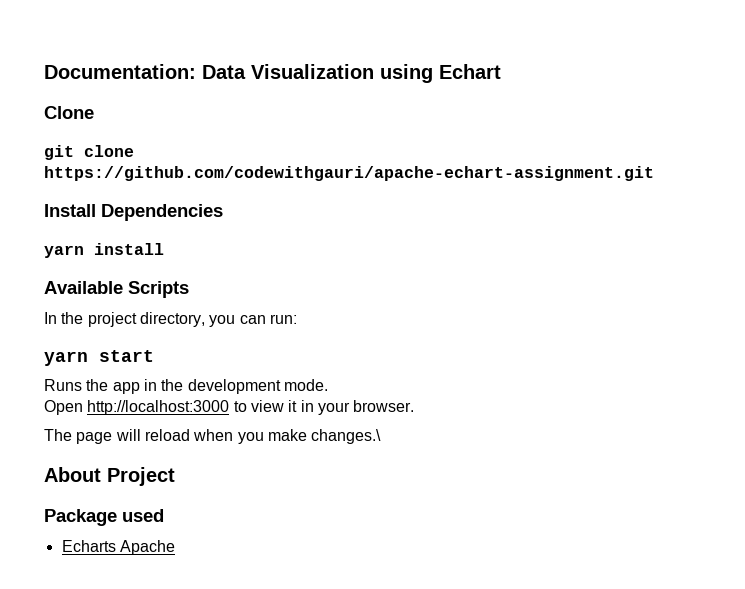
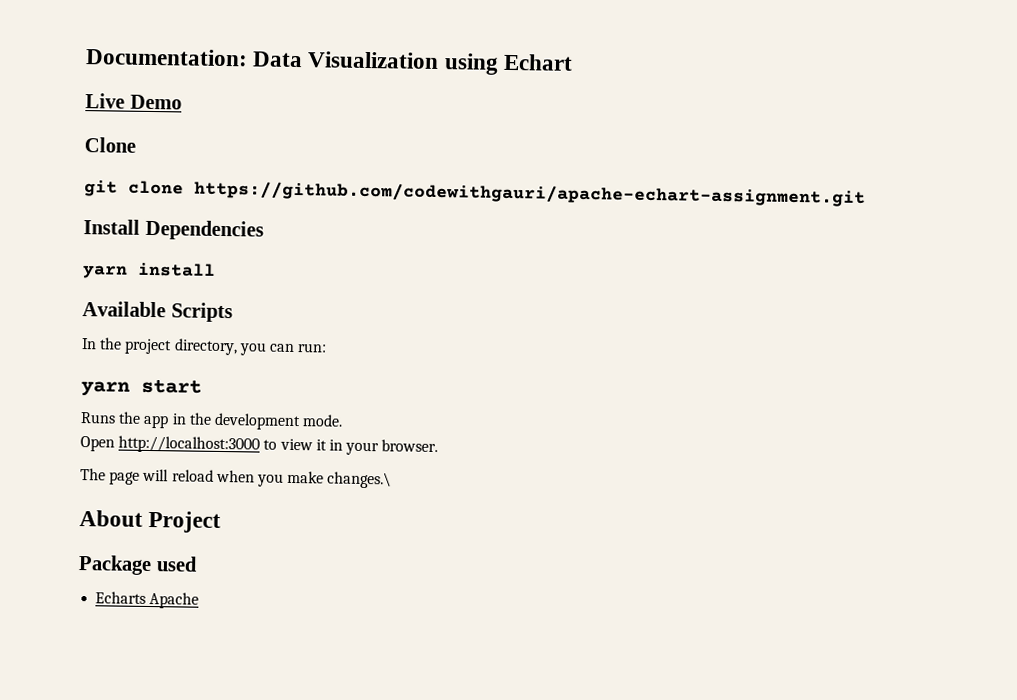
+ Live Demo

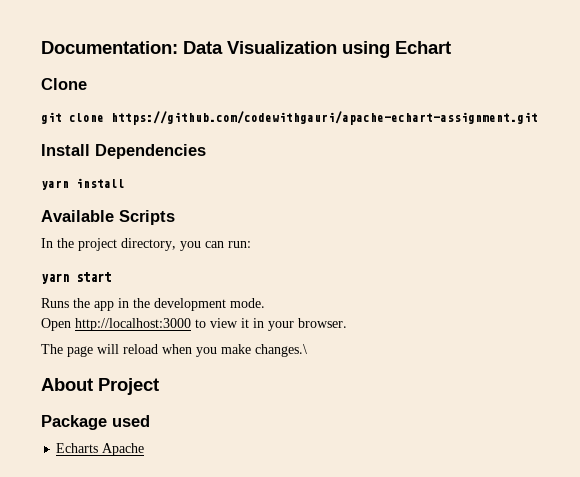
- Live Demo

